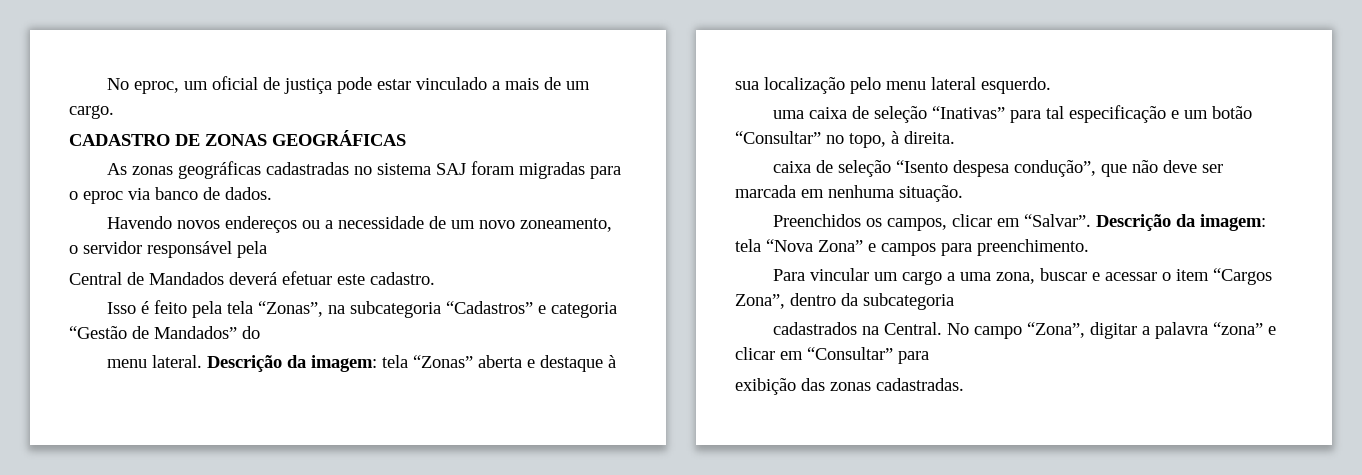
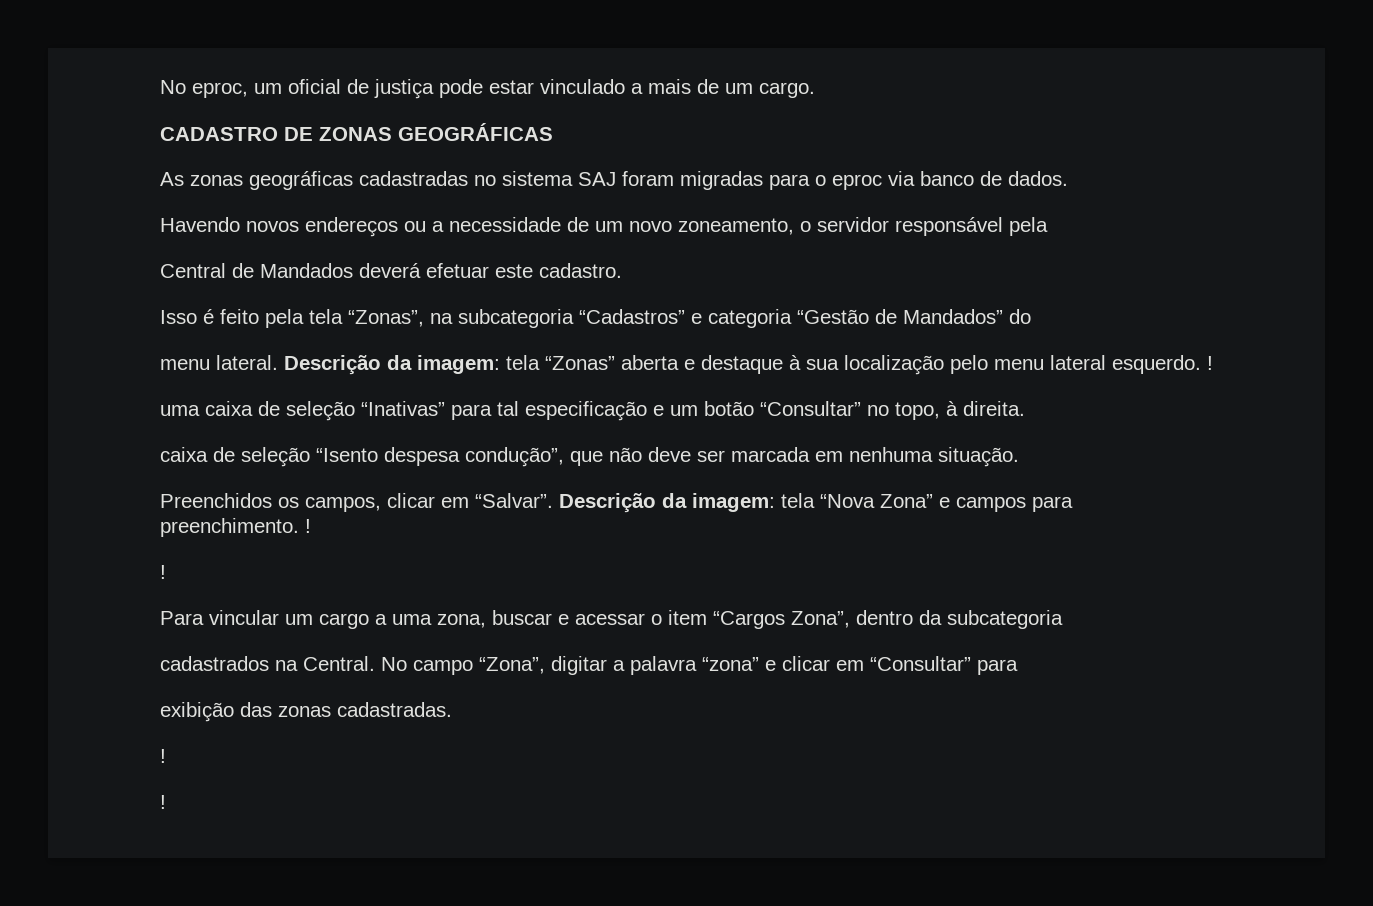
- Descrição da imagem: tela “Zonas” aberta e destaque à sua localização pelo menu lateral esquerdo.
+ Descrição da imagem: tela “Zonas” aberta e destaque à sua localização pelo menu lateral esquerdo. !
- Descrição da imagem: tela “Nova Zona” e campos para preenchimento.
+ Descrição da imagem: tela “Nova Zona” e campos para preenchimento. !
+ !
  exibição das zonas cadastradas.
+ !
+ !

